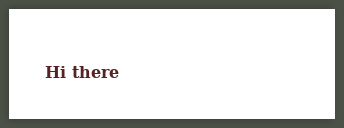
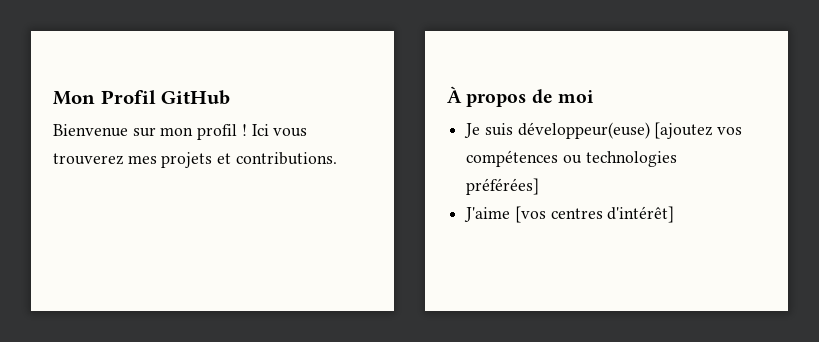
- Hi there
+ Mon Profil GitHub
+ Bienvenue sur mon profil ! Ici vous trouverez mes projets et contributions.
+ À propos de moi
+ Je suis développeur(euse) [ajoutez vos compétences ou technologies préférées]
+ J'aime [vos centres d'intérêt]

